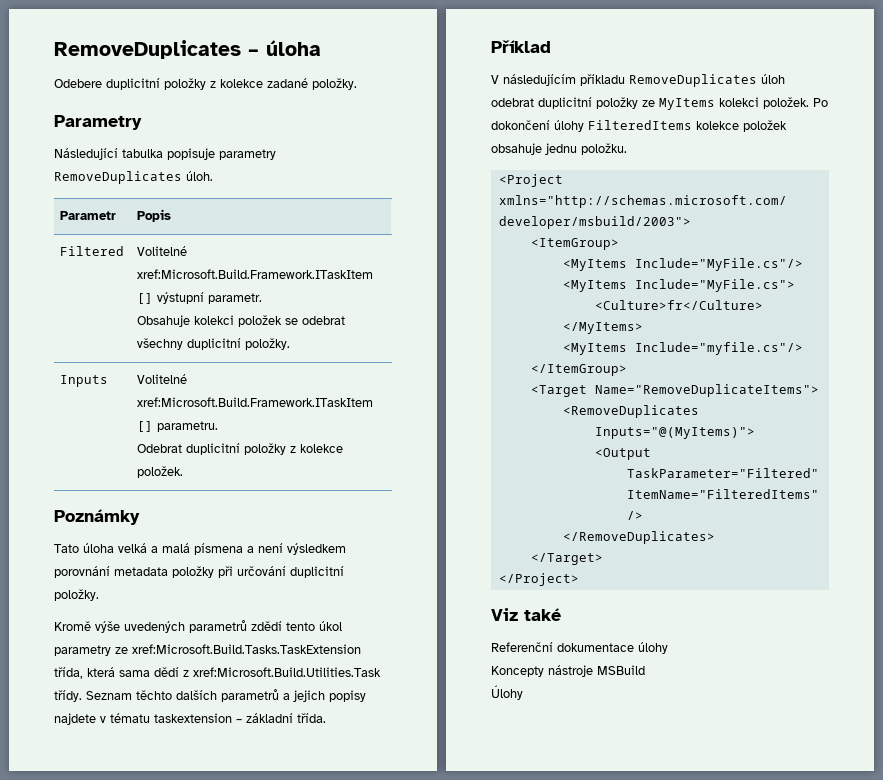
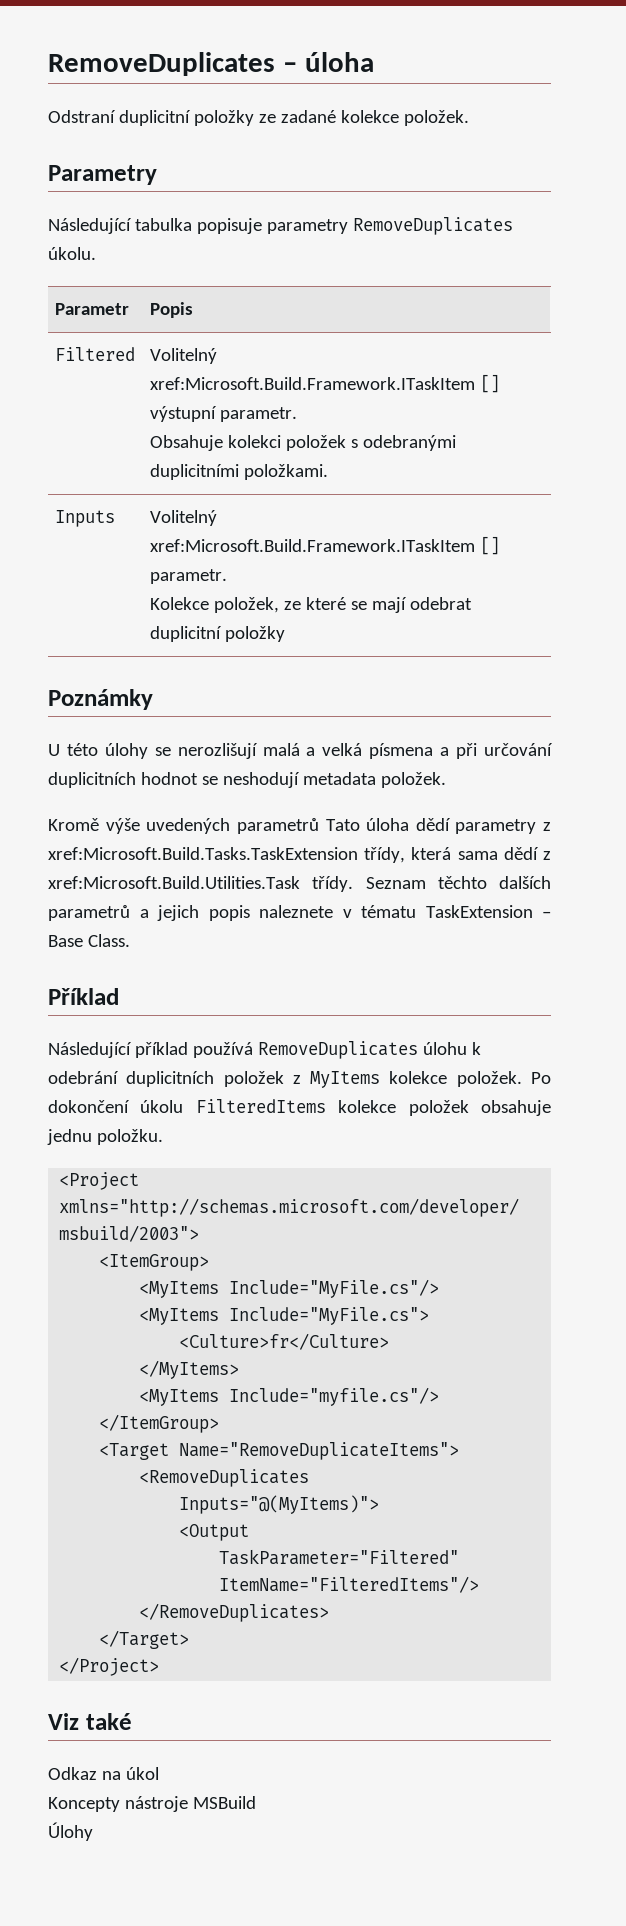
- Odebere duplicitní položky z kolekce zadané položky.
+ Odstraní duplicitní položky ze zadané kolekce položek.
- Následující tabulka popisuje parametry RemoveDuplicates úloh.
+ Následující tabulka popisuje parametry RemoveDuplicates úkolu.
- Filtered | Volitelné xref:Microsoft.Build.Framework.ITaskItem [] výstupní parametr.
- Obsahuje kolekci položek se odebrat všechny duplicitní položky.
+ Filtered | Volitelný xref:Microsoft.Build.Framework.ITaskItem [] výstupní parametr.
+ Obsahuje kolekci položek s odebranými duplicitními položkami.
- Inputs | Volitelné xref:Microsoft.Build.Framework.ITaskItem [] parametru.
- Odebrat duplicitní položky z kolekce položek.
+ Inputs | Volitelný xref:Microsoft.Build.Framework.ITaskItem [] parametr.
+ Kolekce položek, ze které se mají odebrat duplicitní položky
  Poznámky
- Tato úloha velká a malá písmena a není výsledkem porovnání metadata položky při určování duplicitní položky.
- Kromě výše uvedených parametrů zdědí tento úkol parametry ze xref:Microsoft.Build.Tasks.TaskExtension třída, která sama dědí z xref:Microsoft.Build.Utilities.Task třídy.
+ U této úlohy se nerozlišují malá a velká písmena a při určování duplicitních hodnot se neshodují metadata položek.
+ Kromě výše uvedených parametrů Tato úloha dědí parametry z xref:Microsoft.Build.Tasks.TaskExtension třídy, která sama dědí z xref:Microsoft.Build.Utilities.Task třídy.
- Seznam těchto dalších parametrů a jejich popisy najdete v tématu taskextension – základní třída.
+ Seznam těchto dalších parametrů a jejich popis naleznete v tématu TaskExtension – Base Class.
  Příklad
- V následujícím příkladu RemoveDuplicates úloh odebrat duplicitní položky ze MyItems kolekci položek.
+ Následující příklad používá RemoveDuplicates úlohu k odebrání duplicitních položek z MyItems kolekce položek.
- Po dokončení úlohy FilteredItems kolekce položek obsahuje jednu položku.
+ Po dokončení úkolu FilteredItems kolekce položek obsahuje jednu položku.
- Referenční dokumentace úlohy
+ Odkaz na úkol

